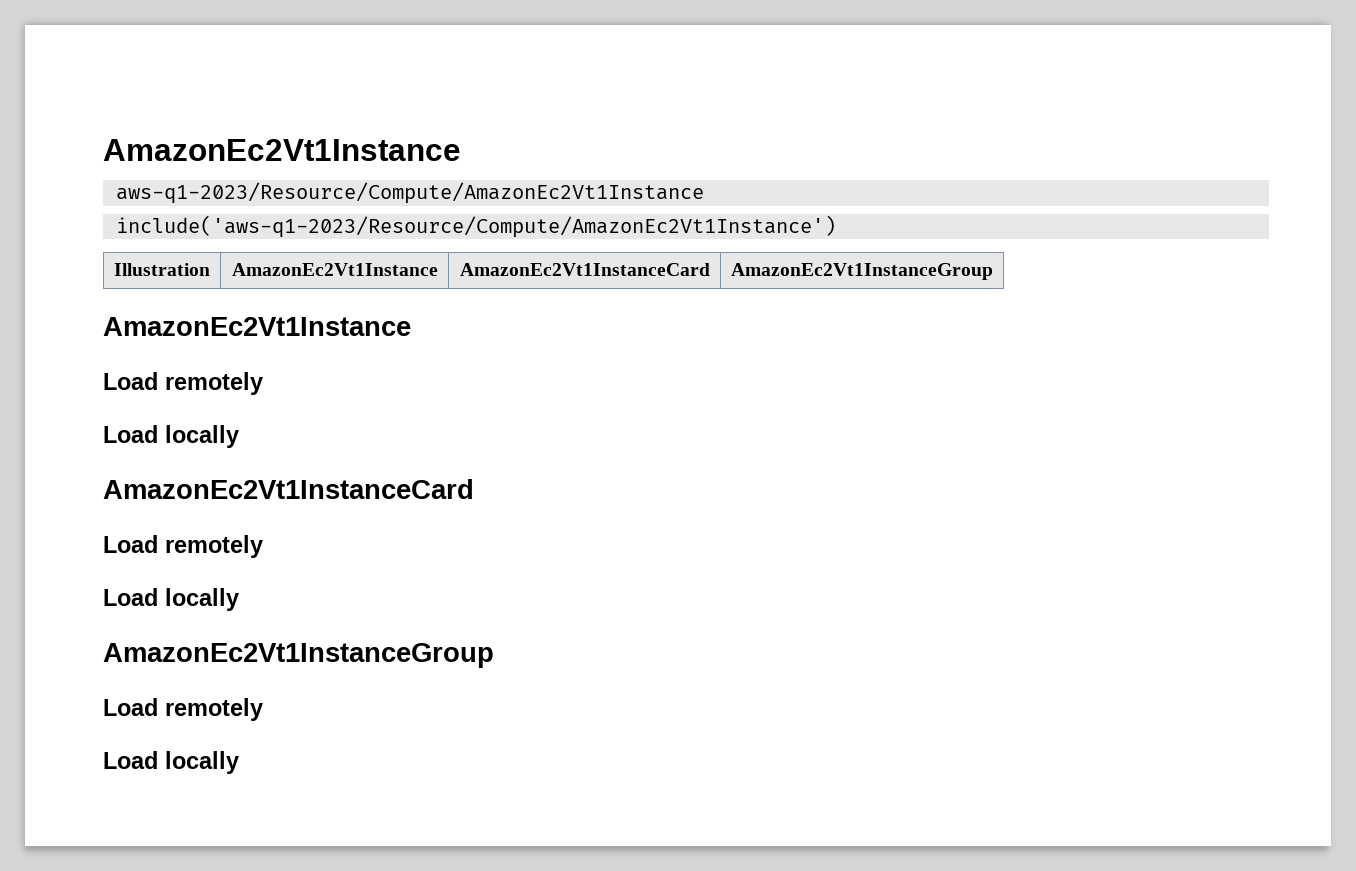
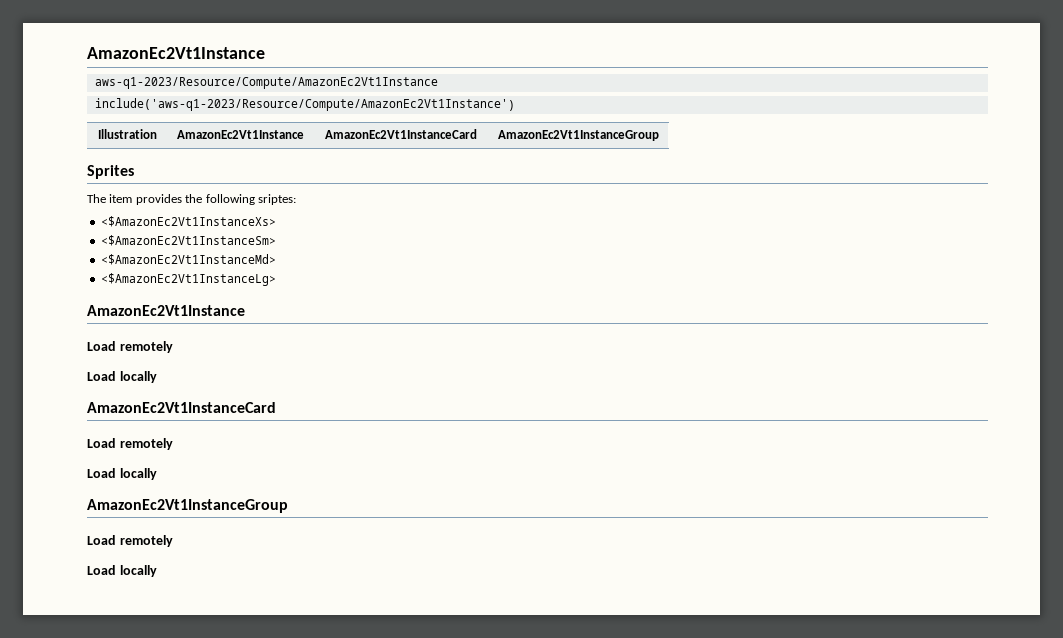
+ Sprites
+ The item provides the following sriptes:
+ <$AmazonEc2Vt1InstanceXs>
+ <$AmazonEc2Vt1InstanceSm>
+ <$AmazonEc2Vt1InstanceMd>
+ <$AmazonEc2Vt1InstanceLg>

